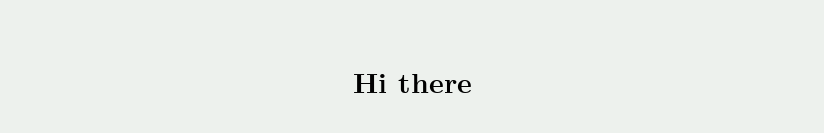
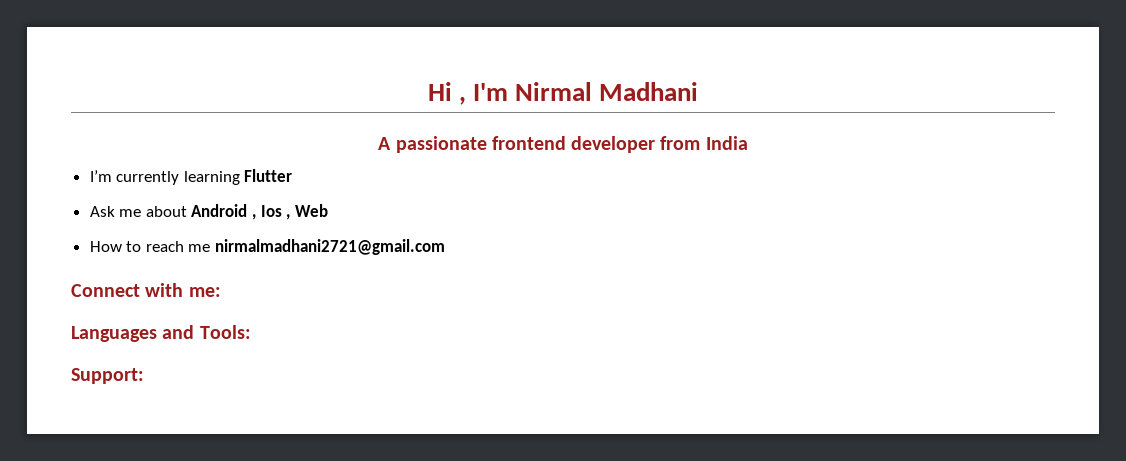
- Hi there
+ Hi , I'm Nirmal Madhani
+ A passionate frontend developer from India
+ I’m currently learning Flutter
+ Ask me about Android , Ios , Web
+ How to reach me nirmalmadhani2721@gmail.com
+ Connect with me:
+ Languages and Tools:
+ Support:

